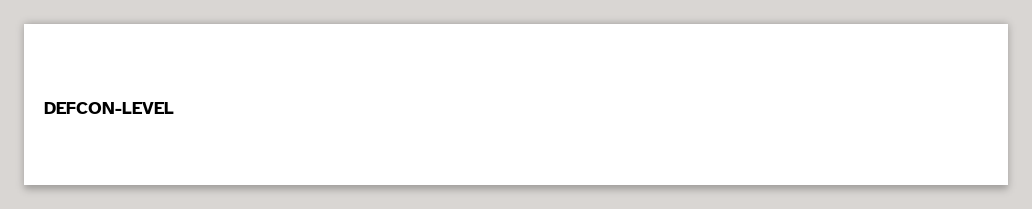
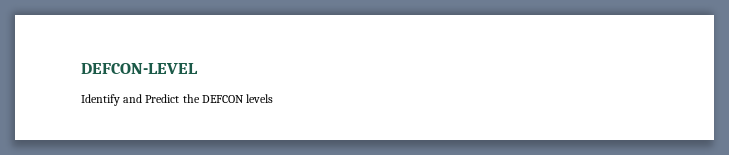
+ Identify and Predict the DEFCON levels

